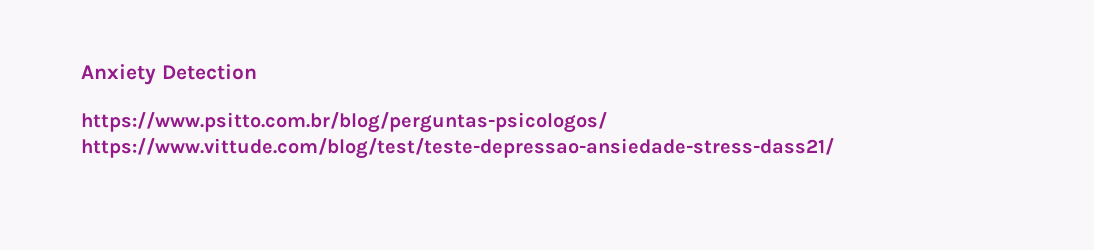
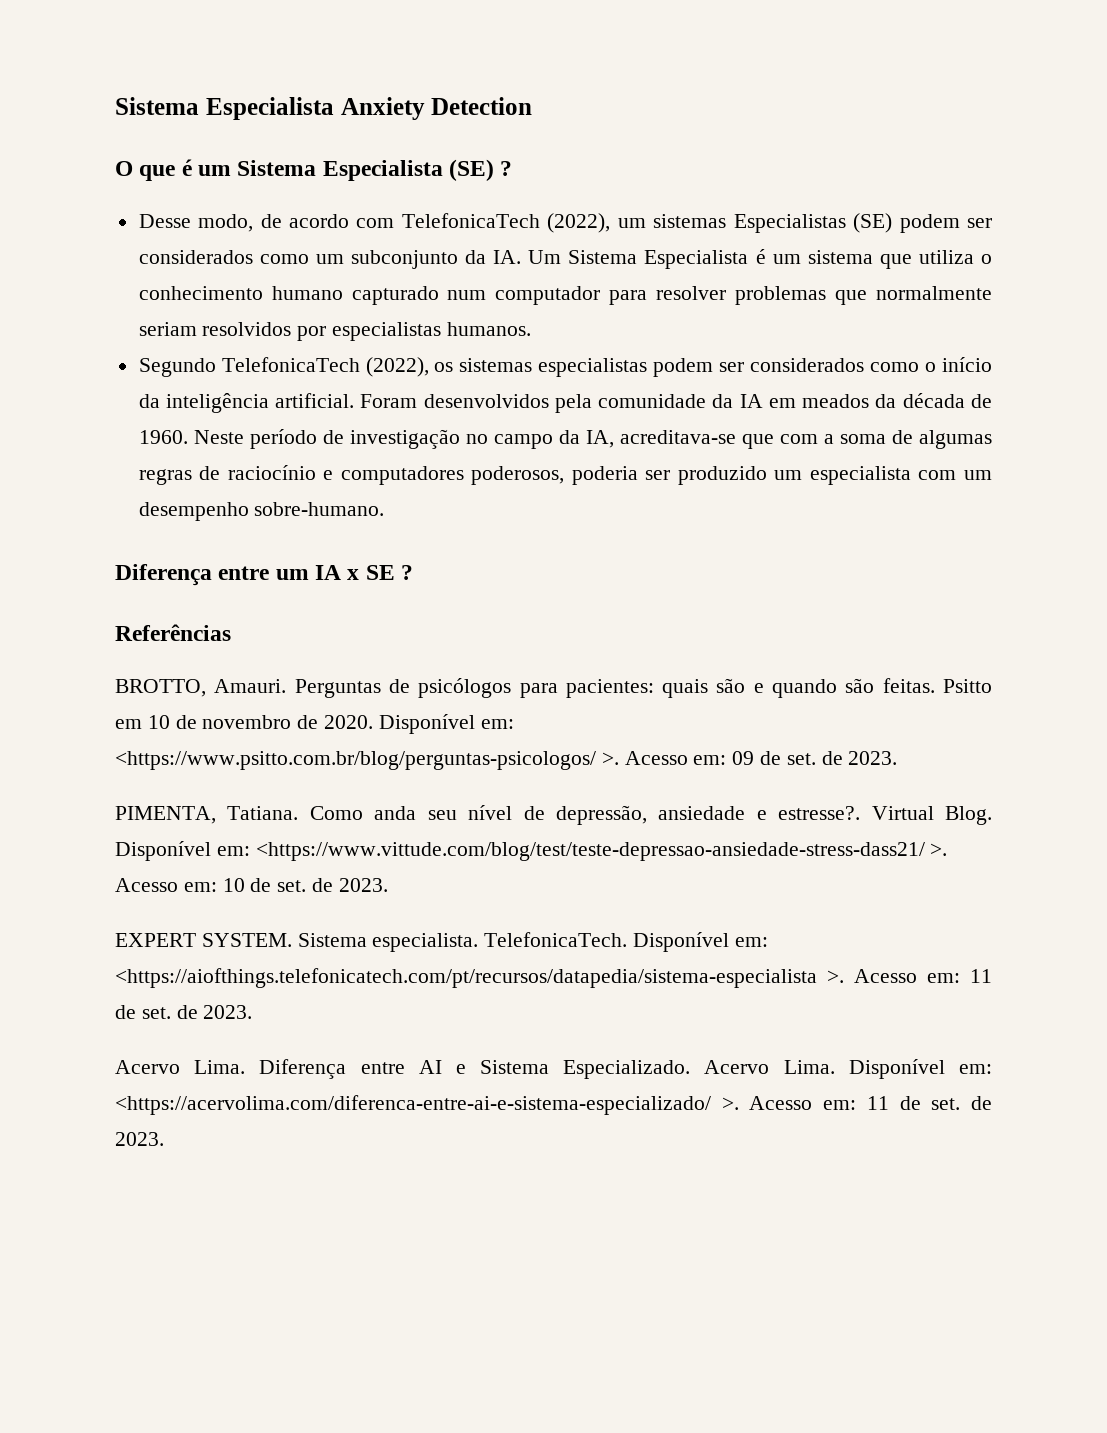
- Anxiety Detection
+ Sistema Especialista Anxiety Detection
- https://www.psitto.com.br/blog/perguntas-psicologos/ https://www.vittude.com/blog/test/teste-depressao-ansiedade-stress-dass21/
+ O que é um Sistema Especialista (SE) ?
+ Desse modo, de acordo com TelefonicaTech (2022), um sistemas Especialistas (SE) podem ser considerados como um subconjunto da IA. Um Sistema Especialista é um sistema que utiliza o conhecimento humano capturado num computador para resolver problemas que normalmente seriam resolvidos por especialistas humanos.
+ Segundo TelefonicaTech (2022), os sistemas especialistas podem ser considerados como o início da inteligência artificial. Foram desenvolvidos pela comunidade da IA em meados da década de 1960. Neste período de investigação no campo da IA, acreditava-se que com a soma de algumas regras de raciocínio e computadores poderosos, poderia ser produzido um especialista com um desempenho sobre-humano.
+ Diferença entre um IA x SE ?
+ Referências
+ BROTTO, Amauri. Perguntas de psicólogos para pacientes: quais são e quando são feitas. Psitto em 10 de novembro de 2020. Disponível em: <https://www.psitto.com.br/blog/perguntas-psicologos/ >. Acesso em: 09 de set. de 2023.
+ PIMENTA, Tatiana. Como anda seu nível de depressão, ansiedade e estresse?. Virtual Blog. Disponível em: <https://www.vittude.com/blog/test/teste-depressao-ansiedade-stress-dass21/ >. Acesso em: 10 de set. de 2023.
+ EXPERT SYSTEM. Sistema especialista. TelefonicaTech. Disponível em: <https://aiofthings.telefonicatech.com/pt/recursos/datapedia/sistema-especialista >. Acesso em: 11 de set. de 2023.
+ Acervo Lima. Diferença entre AI e Sistema Especializado. Acervo Lima. Disponível em: <https://acervolima.com/diferenca-entre-ai-e-sistema-especializado/ >. Acesso em: 11 de set. de 2023.

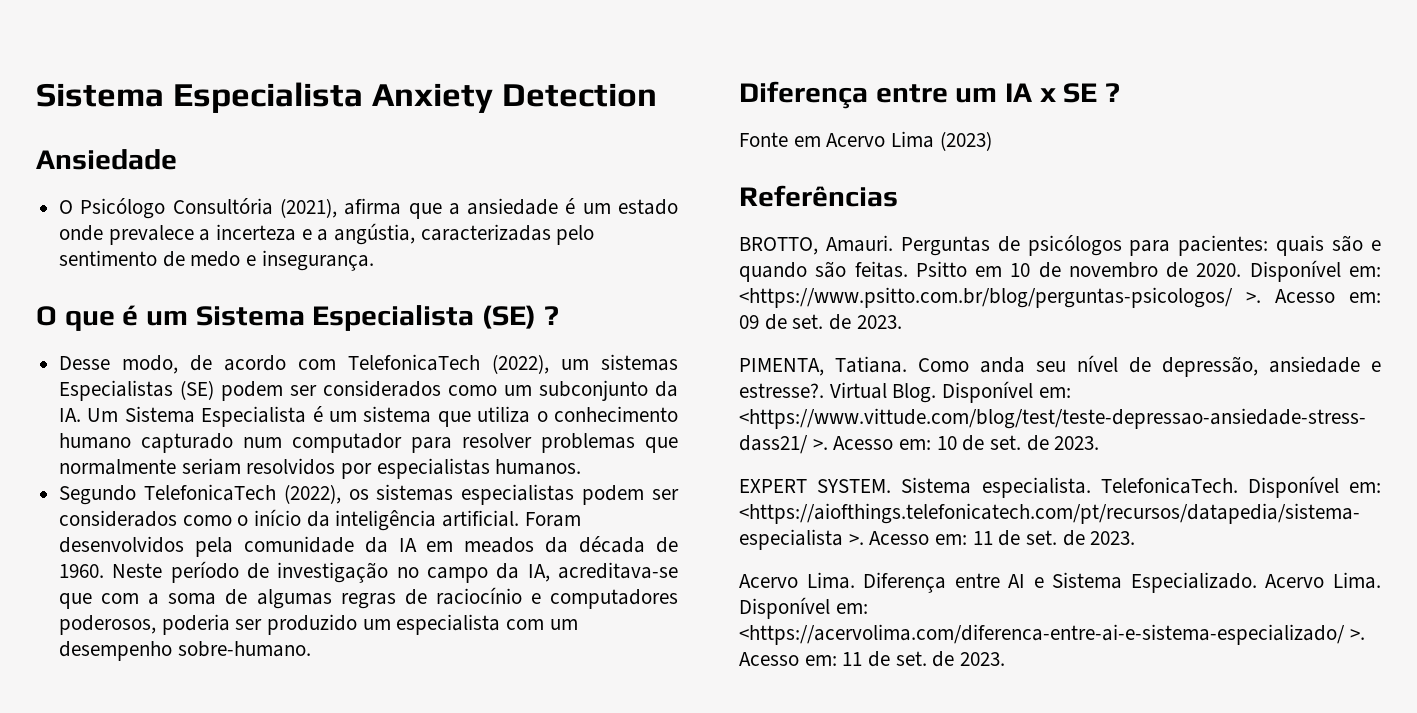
+ Ansiedade
+ O Psicólogo Consultória (2021), afirma que a ansiedade é um estado onde prevalece a incerteza e a angústia, caracterizadas pelo sentimento de medo e insegurança.
+ Fonte em Acervo Lima (2023)

